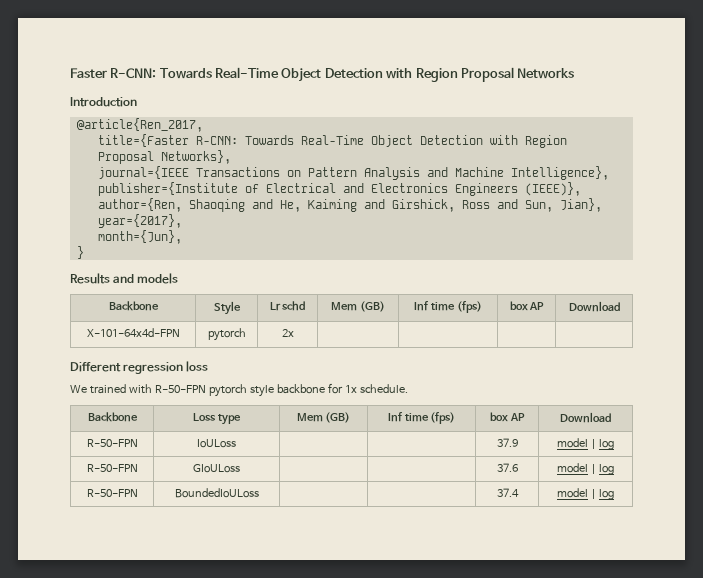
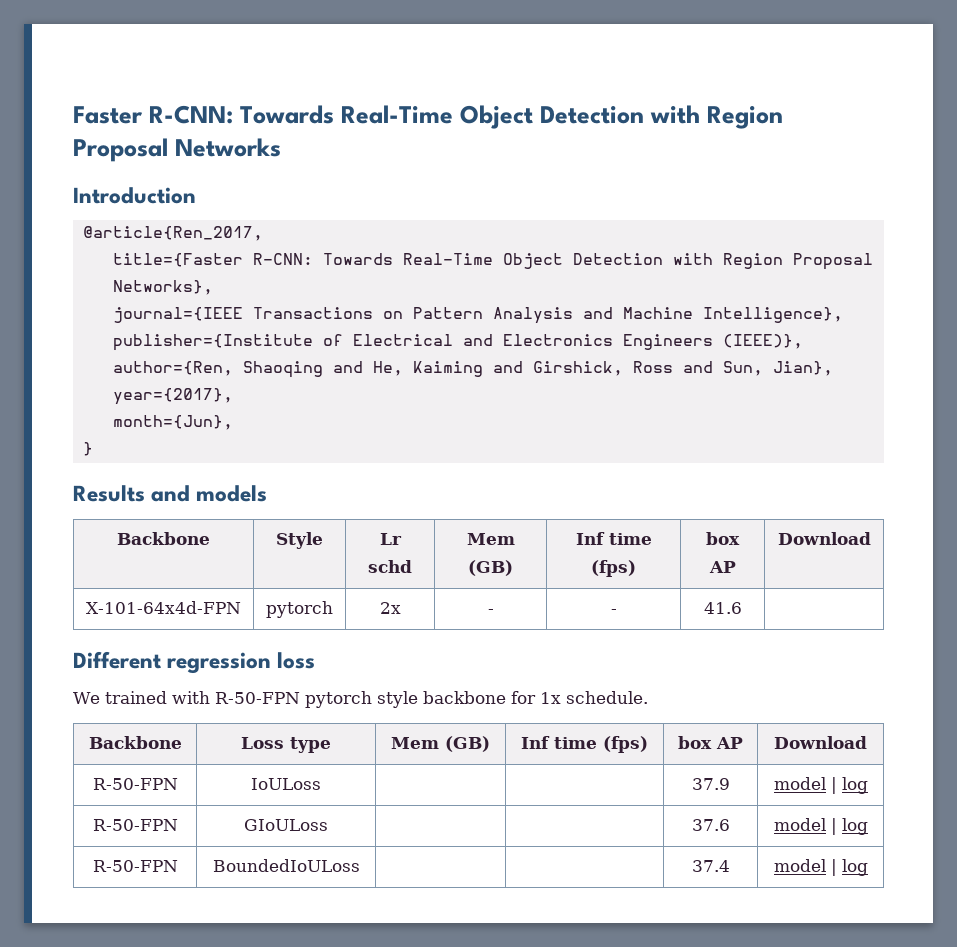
- X-101-64x4d-FPN | pytorch | 2x | | | |
+ X-101-64x4d-FPN | pytorch | 2x | - | - | 41.6 |

